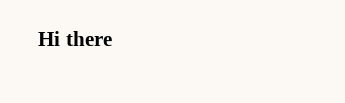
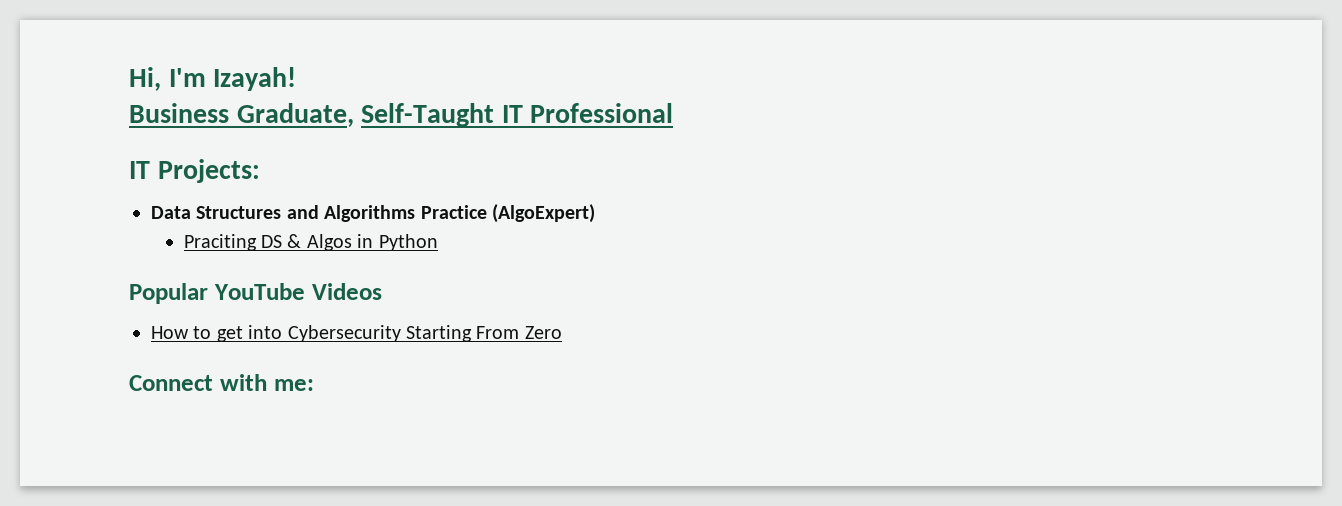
- Hi there
+ Hi, I'm Izayah!
+ Business Graduate, Self-Taught IT Professional
+ IT Projects:
+ Data Structures and Algorithms Practice (AlgoExpert)
+ Praciting DS & Algos in Python
+ Popular YouTube Videos
+ How to get into Cybersecurity Starting From Zero
+ Connect with me:

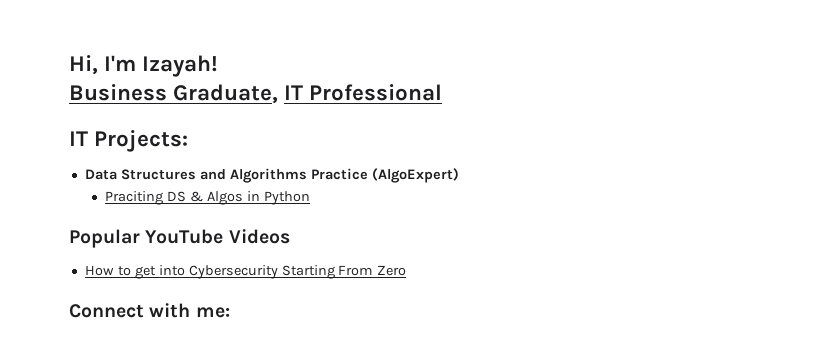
- Business Graduate, Self-Taught IT Professional
+ Business Graduate, IT Professional

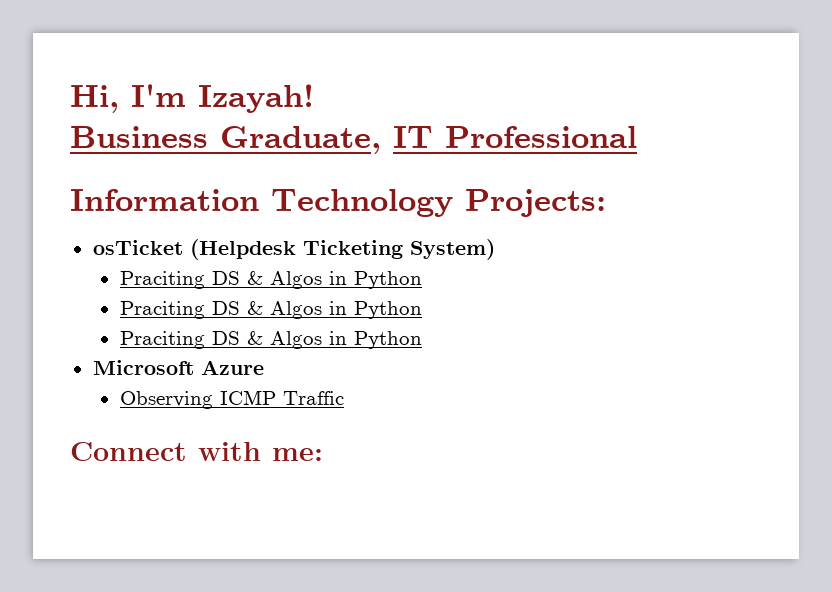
- IT Projects:
+ Information Technology Projects:
- Data Structures and Algorithms Practice (AlgoExpert)
+ osTicket (Helpdesk Ticketing System)
  Praciting DS & Algos in Python
- Popular YouTube Videos
- How to get into Cybersecurity Starting From Zero
+ Praciting DS & Algos in Python
+ Praciting DS & Algos in Python
+ Microsoft Azure
+ Observing ICMP Traffic

